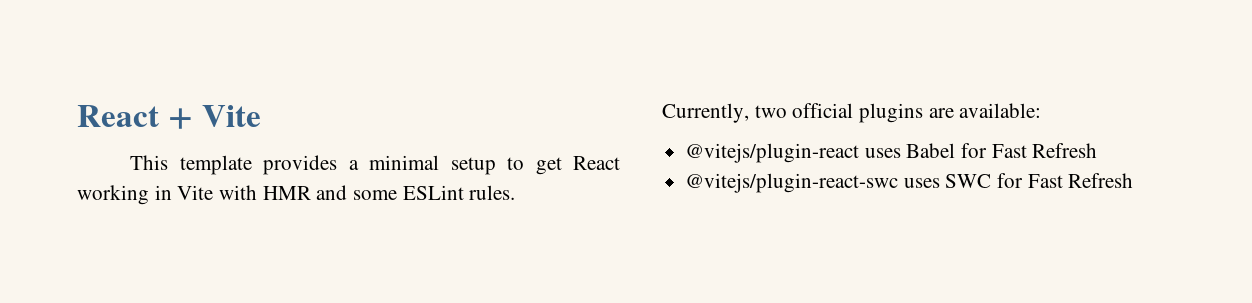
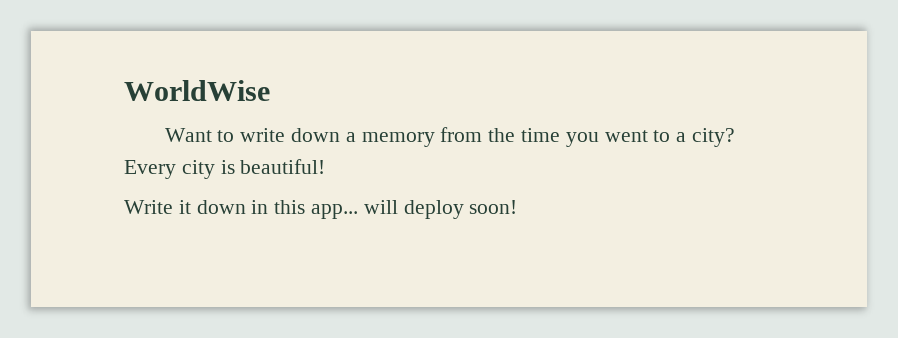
- React + Vite
- This template provides a minimal setup to get React working in Vite with HMR and some ESLint rules.
- Currently, two official plugins are available:
- @vitejs/plugin-react uses Babel for Fast Refresh
- @vitejs/plugin-react-swc uses SWC for Fast Refresh
+ WorldWise
+ Want to write down a memory from the time you went to a city? Every city is beautiful!
+ Write it down in this app... will deploy soon!

